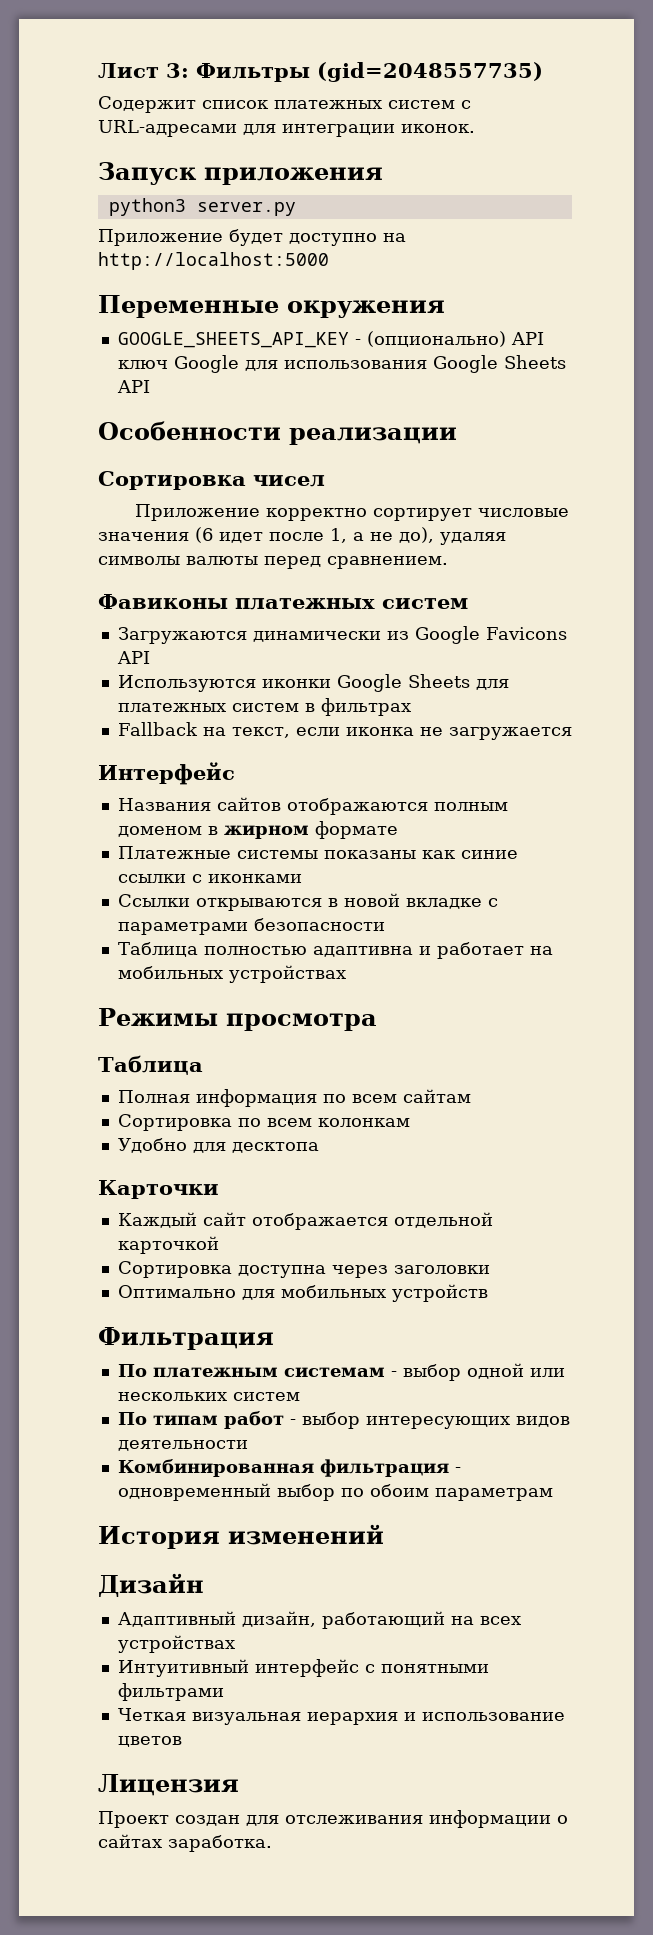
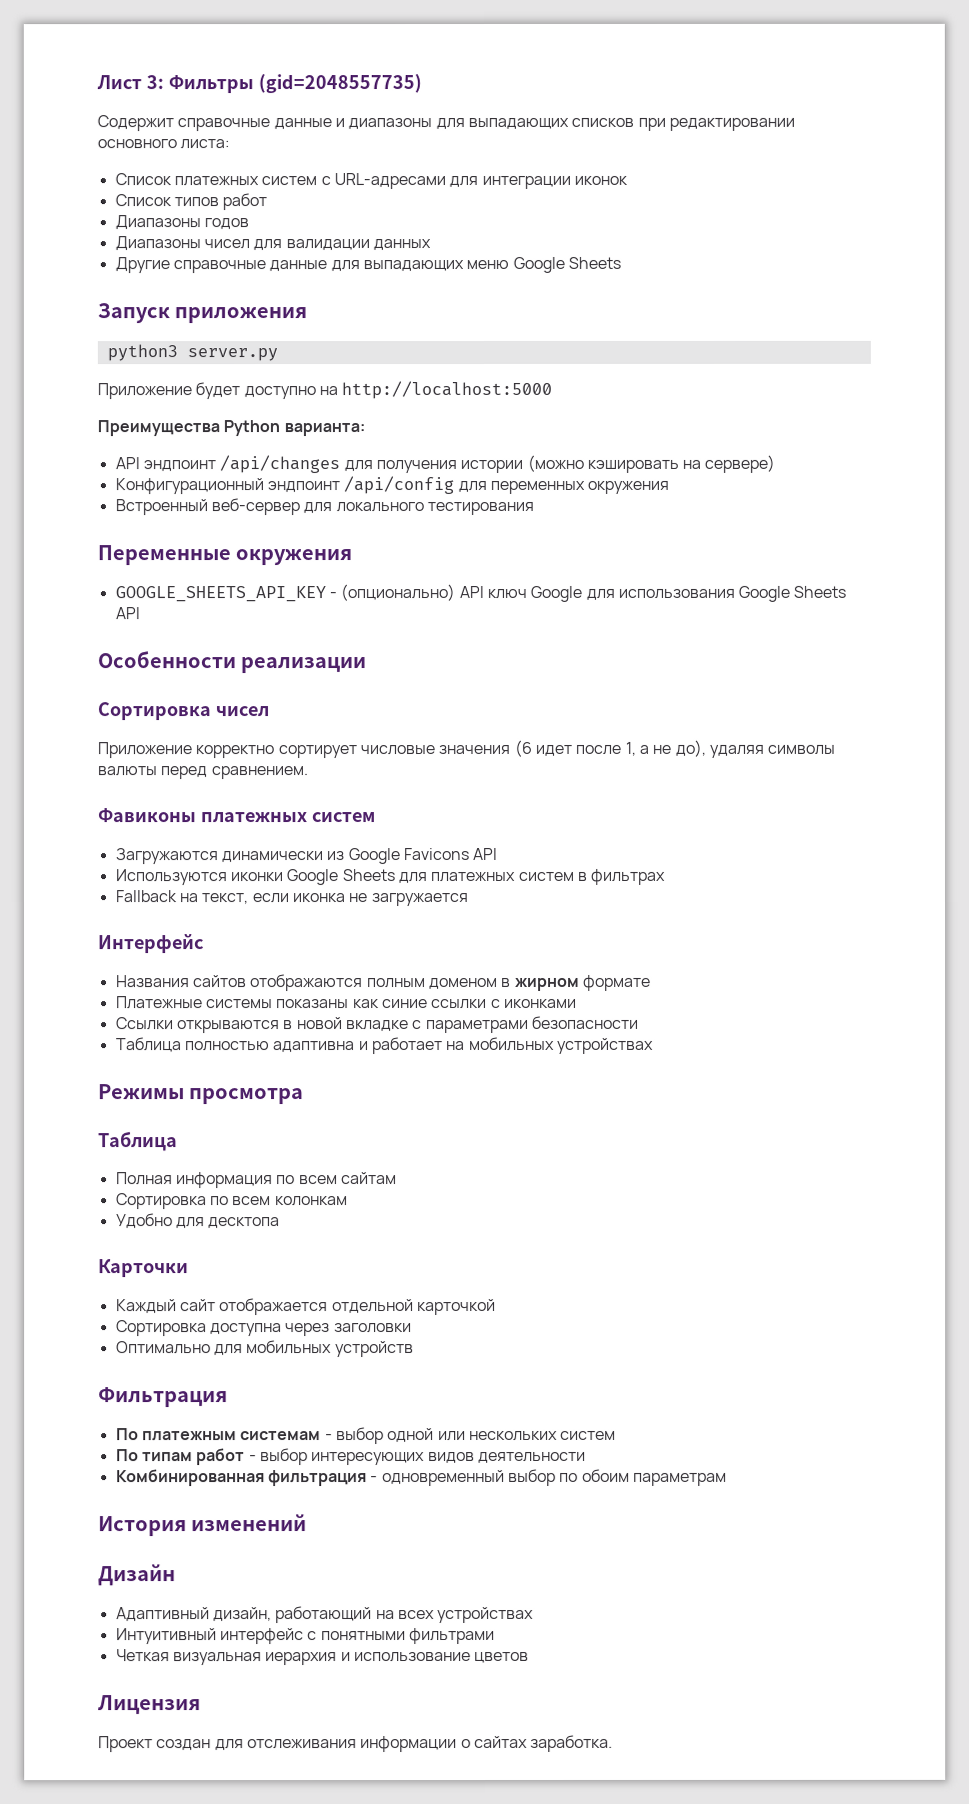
- Содержит список платежных систем с URL-адресами для интеграции иконок.
+ Содержит справочные данные и диапазоны для выпадающих списков при редактировании основного листа:
+ Список платежных систем с URL-адресами для интеграции иконок
+ Список типов работ
+ Диапазоны годов
+ Диапазоны чисел для валидации данных
+ Другие справочные данные для выпадающих меню Google Sheets
+ Преимущества Python варианта:
+ API эндпоинт /api/changes для получения истории (можно кэшировать на сервере)
+ Конфигурационный эндпоинт /api/config для переменных окружения
+ Встроенный веб-сервер для локального тестирования

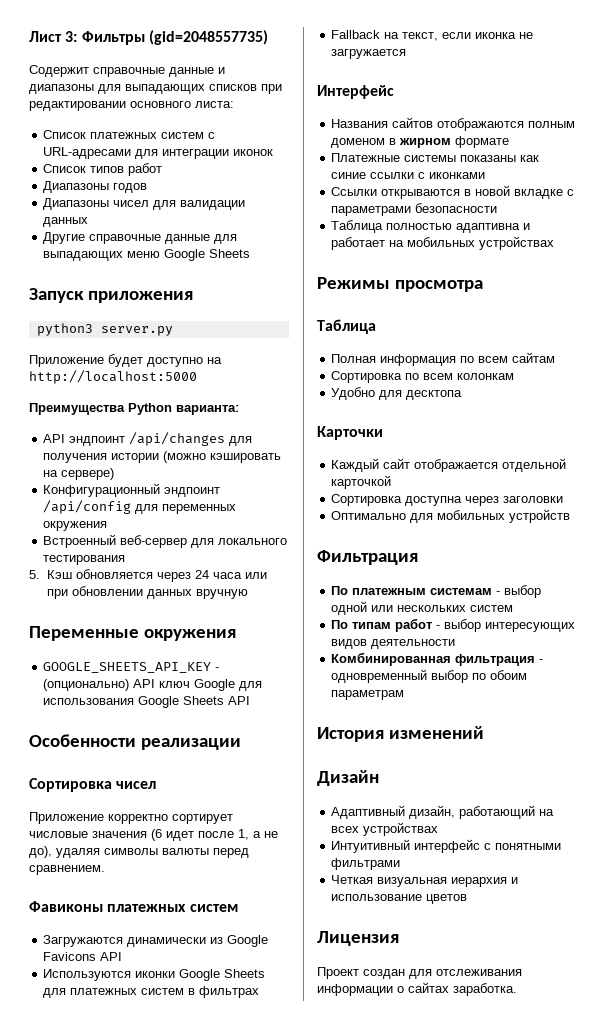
+ 5. Кэш обновляется через 24 часа или при обновлении данных вручную

